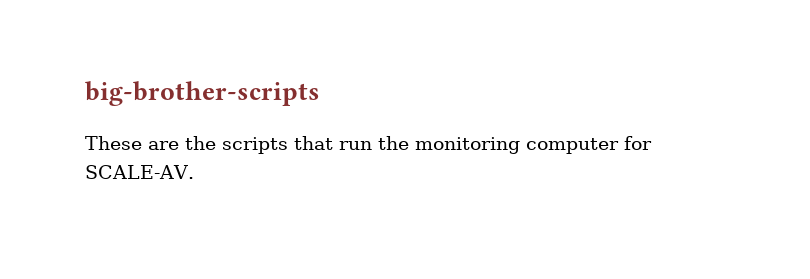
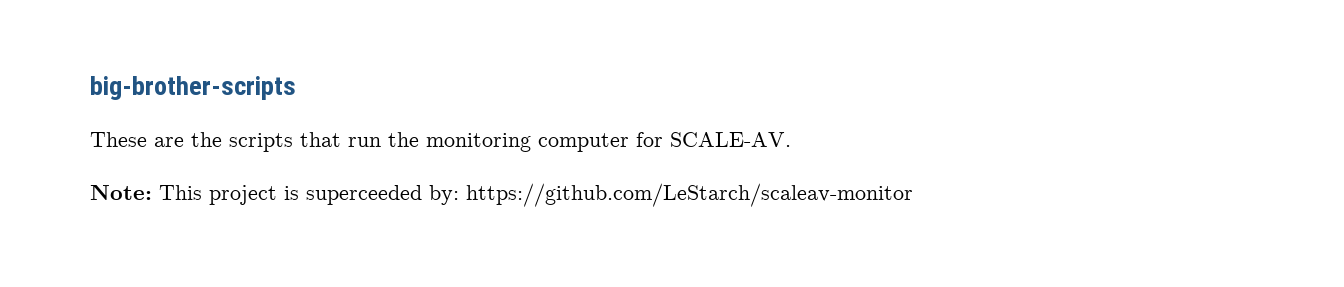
+ Note: This project is superceeded by: https://github.com/LeStarch/scaleav-monitor

